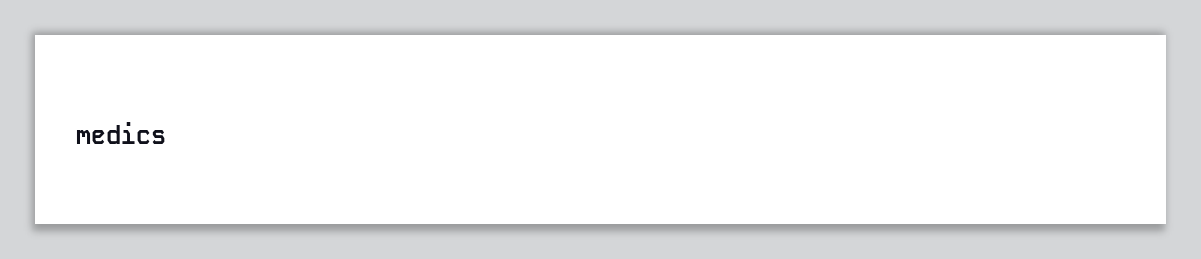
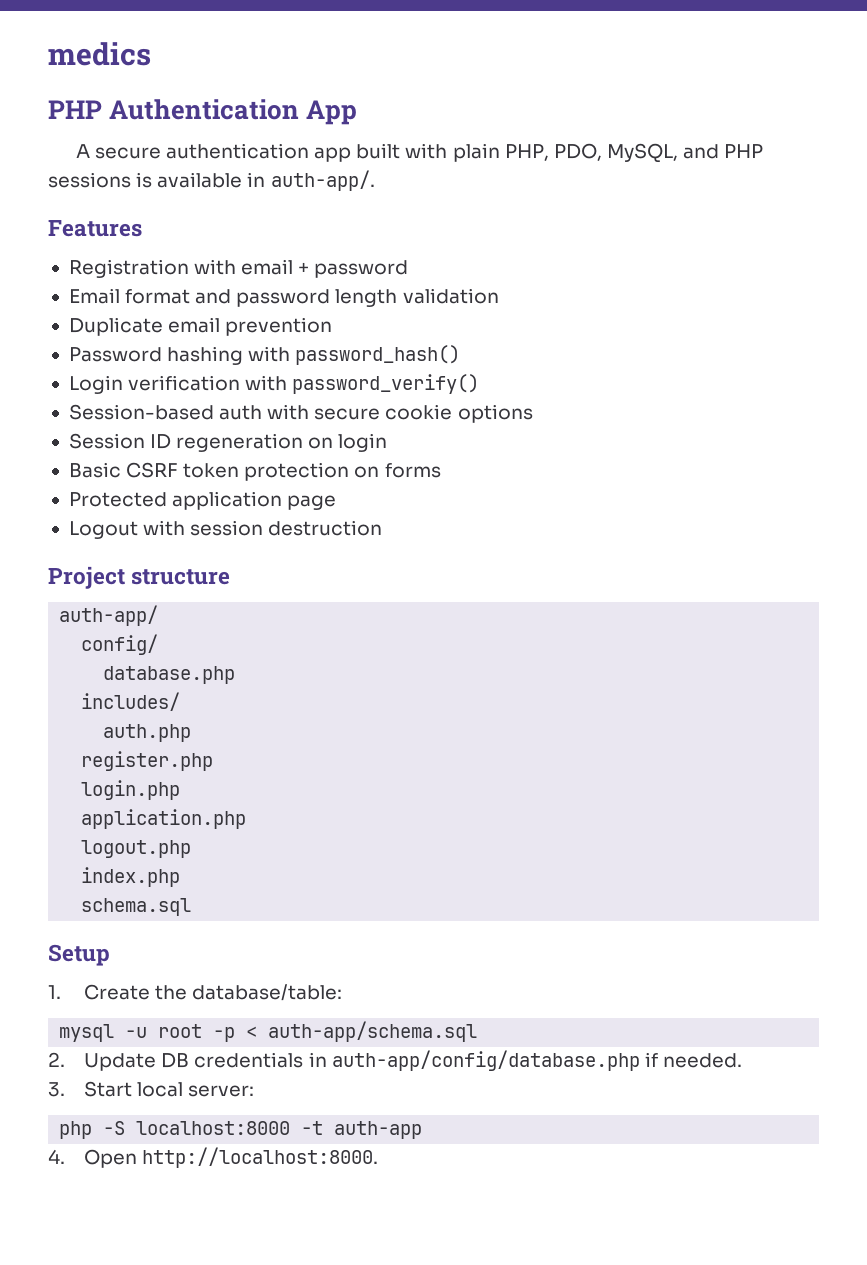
+ PHP Authentication App
+ A secure authentication app built with plain PHP, PDO, MySQL, and PHP sessions is available in auth-app/.
+ Features
+ Registration with email + password
+ Email format and password length validation
+ Duplicate email prevention
+ Password hashing with password_hash()
+ Login verification with password_verify()
+ Session-based auth with secure cookie options
+ Session ID regeneration on login
+ Basic CSRF token protection on forms
+ Protected application page
+ Logout with session destruction
+ Project structure
+ auth-app/
+ config/
+ database.php
+ includes/
+ auth.php
+ register.php
+ login.php
+ application.php
+ logout.php
+ index.php
+ schema.sql
+ Setup
+ 1. Create the database/table:
+ mysql -u root -p < auth-app/schema.sql
+ 2. Update DB credentials in auth-app/config/database.php if needed.
+ 3. Start local server:
+ php -S localhost:8000 -t auth-app
+ 4. Open http://localhost:8000.

